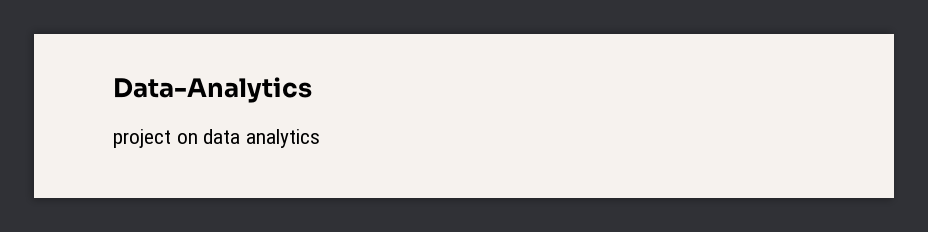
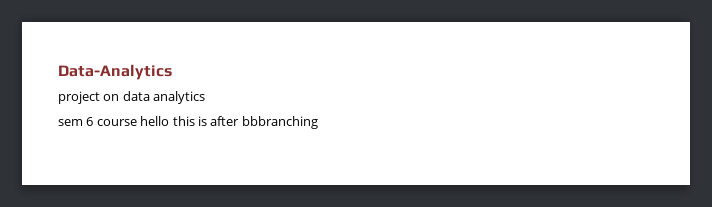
+ sem 6 course hello this is after bbbranching

